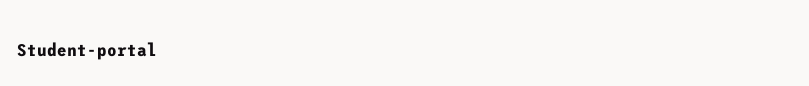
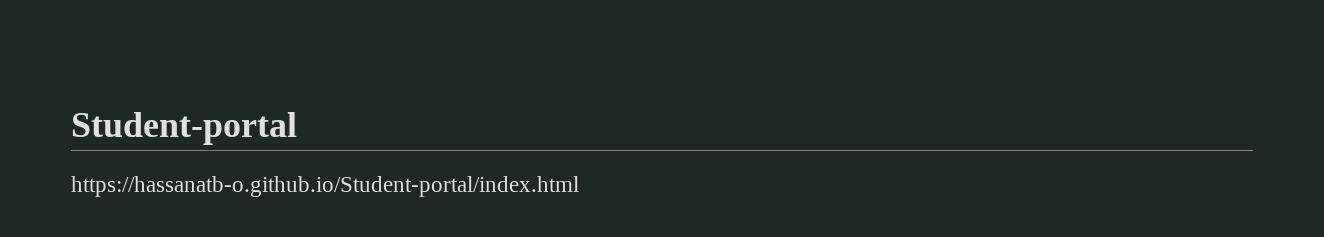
+ https://hassanatb-o.github.io/Student-portal/index.html

